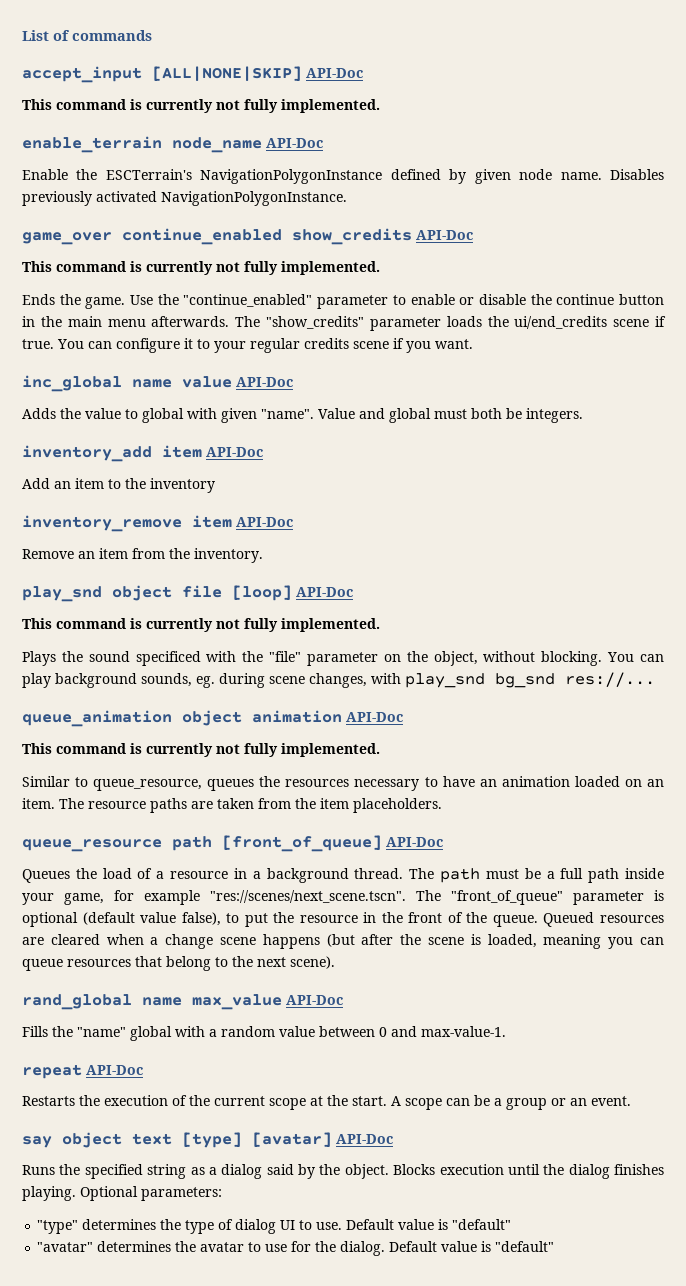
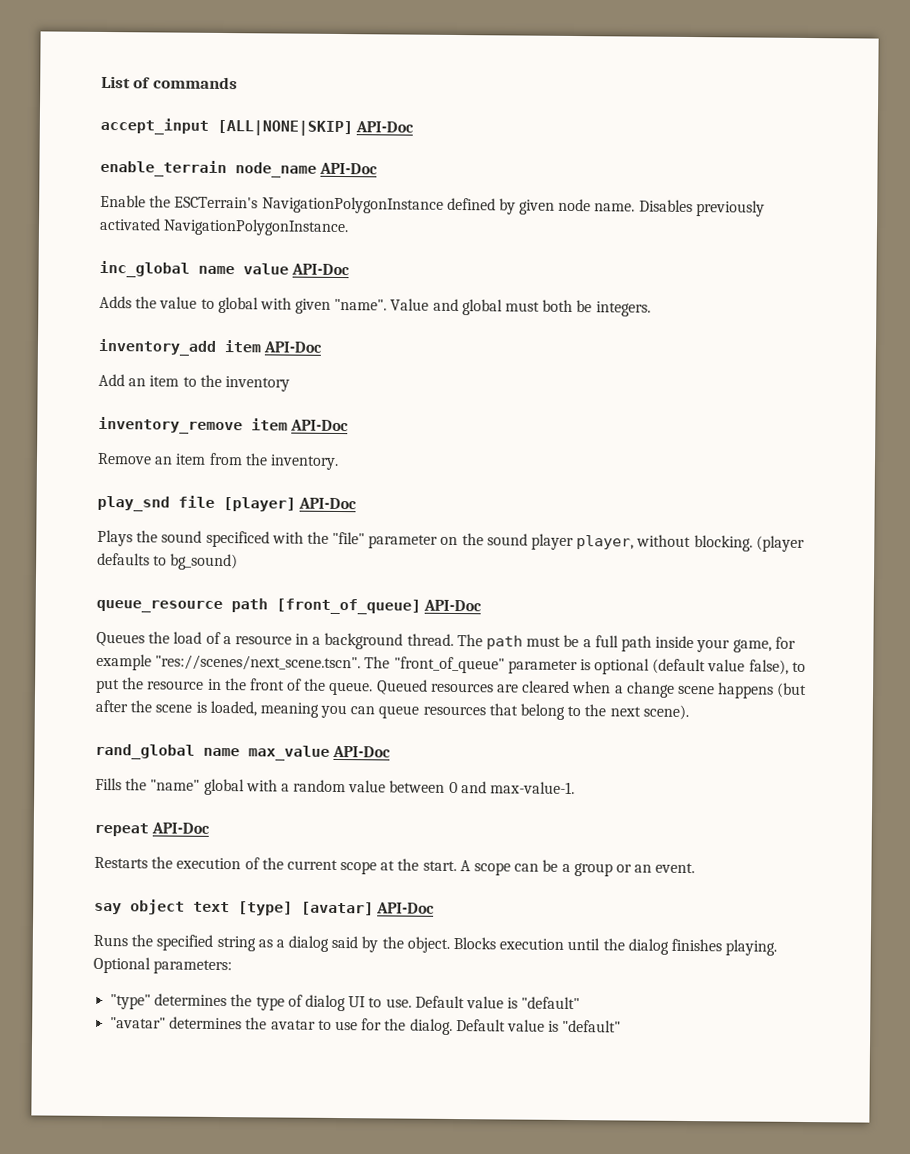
  accept_input [ALL|NONE|SKIP] API-Doc
- This command is currently not fully implemented.
- game_over continue_enabled show_credits API-Doc
- This command is currently not fully implemented.
- Ends the game. Use the "continue_enabled" parameter to enable or disable the continue button in the main menu afterwards. The "show_credits" parameter loads the ui/end_credits scene if true. You can configure it to your regular credits scene if you want.
- play_snd object file [loop] API-Doc
- This command is currently not fully implemented.
+ play_snd file [player] API-Doc
- Plays the sound specificed with the "file" parameter on the object, without blocking. You can play background sounds, eg. during scene changes, with play_snd bg_snd res://...
- queue_animation object animation API-Doc
- This command is currently not fully implemented.
- Similar to queue_resource, queues the resources necessary to have an animation loaded on an item. The resource paths are taken from the item placeholders.
+ Plays the sound specificed with the "file" parameter on the sound player player, without blocking. (player defaults to bg_sound)

